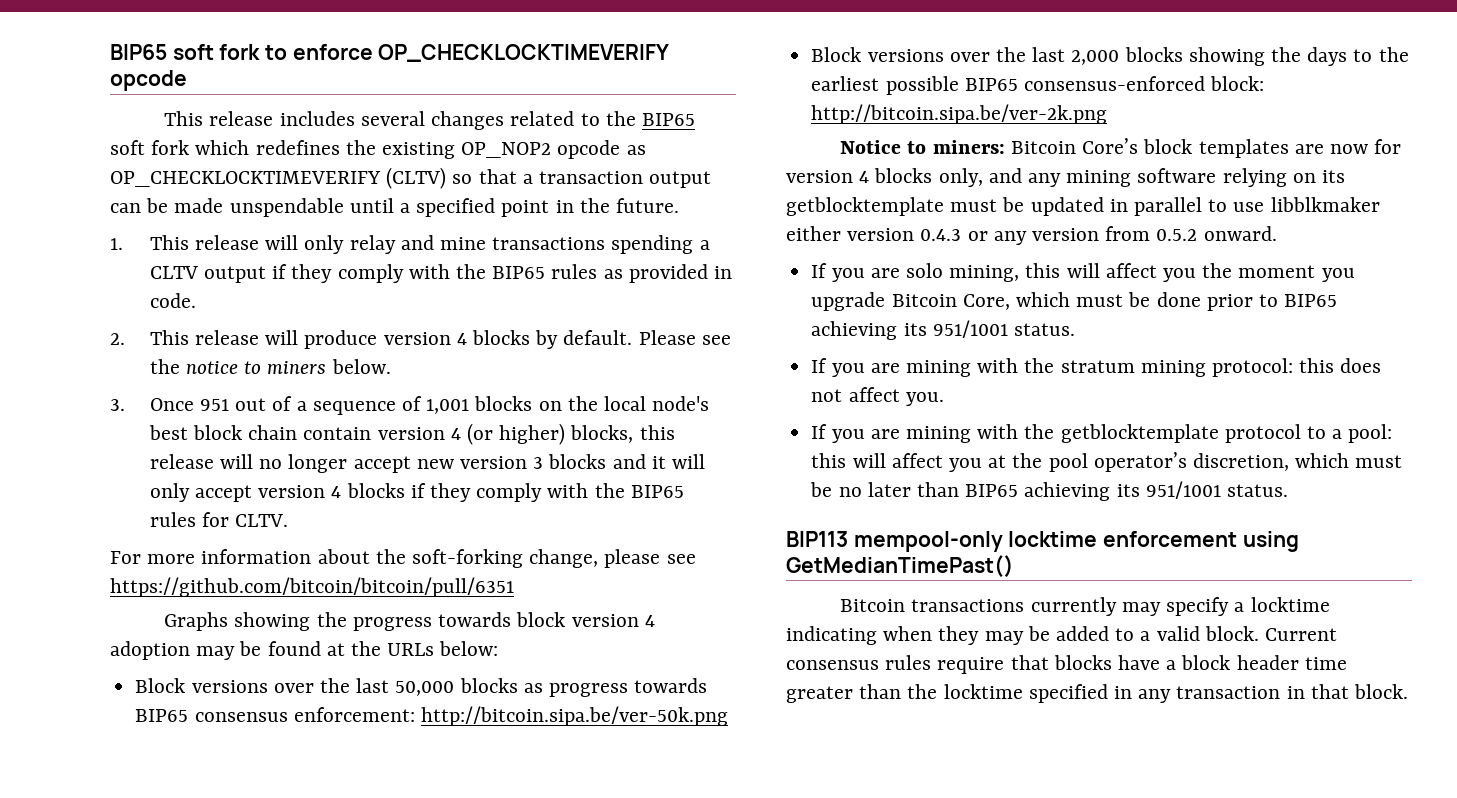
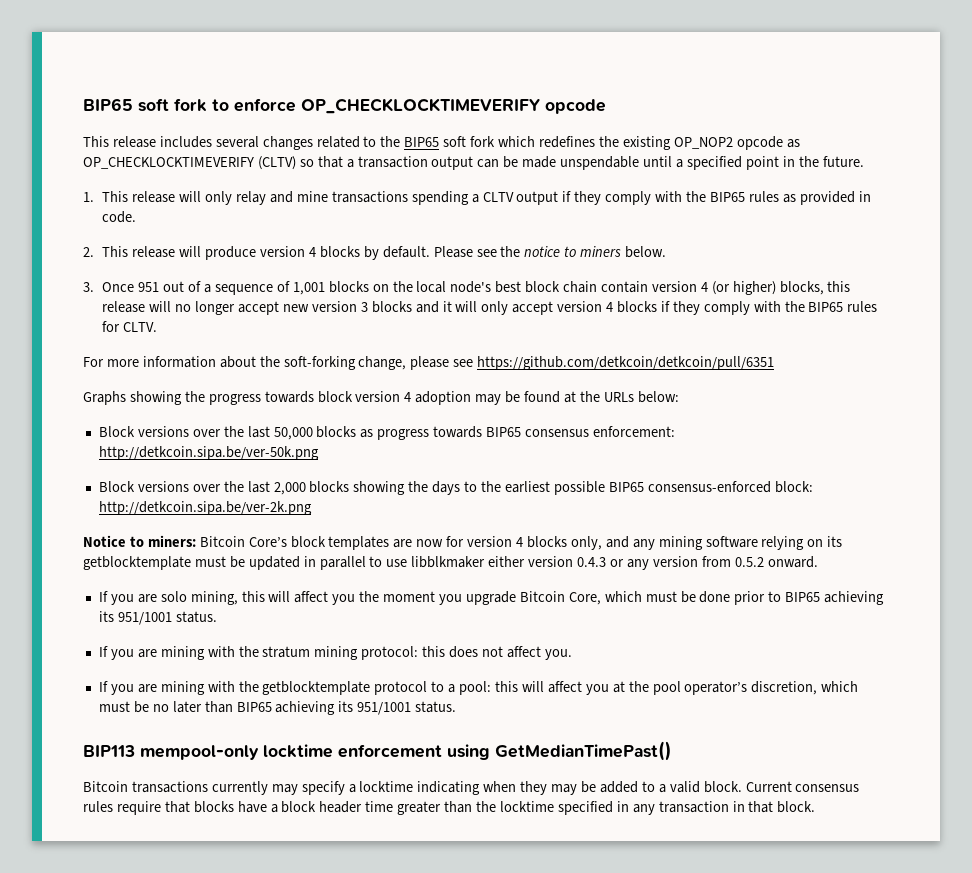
- For more information about the soft-forking change, please see https://github.com/bitcoin/bitcoin/pull/6351
+ For more information about the soft-forking change, please see https://github.com/detkcoin/detkcoin/pull/6351
- Block versions over the last 50,000 blocks as progress towards BIP65 consensus enforcement: http://bitcoin.sipa.be/ver-50k.png
+ Block versions over the last 50,000 blocks as progress towards BIP65 consensus enforcement: http://detkcoin.sipa.be/ver-50k.png
- Block versions over the last 2,000 blocks showing the days to the earliest possible BIP65 consensus-enforced block: http://bitcoin.sipa.be/ver-2k.png
+ Block versions over the last 2,000 blocks showing the days to the earliest possible BIP65 consensus-enforced block: http://detkcoin.sipa.be/ver-2k.png

